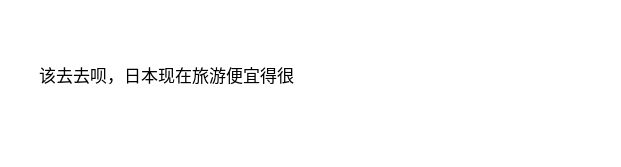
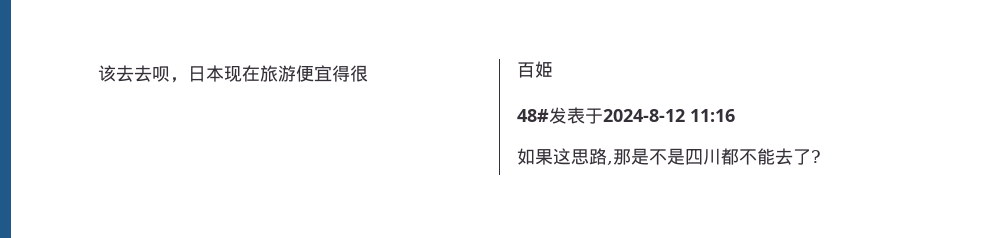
+ 百姫
+ 48#发表于2024-8-12 11:16
+ 如果这思路,那是不是四川都不能去了?

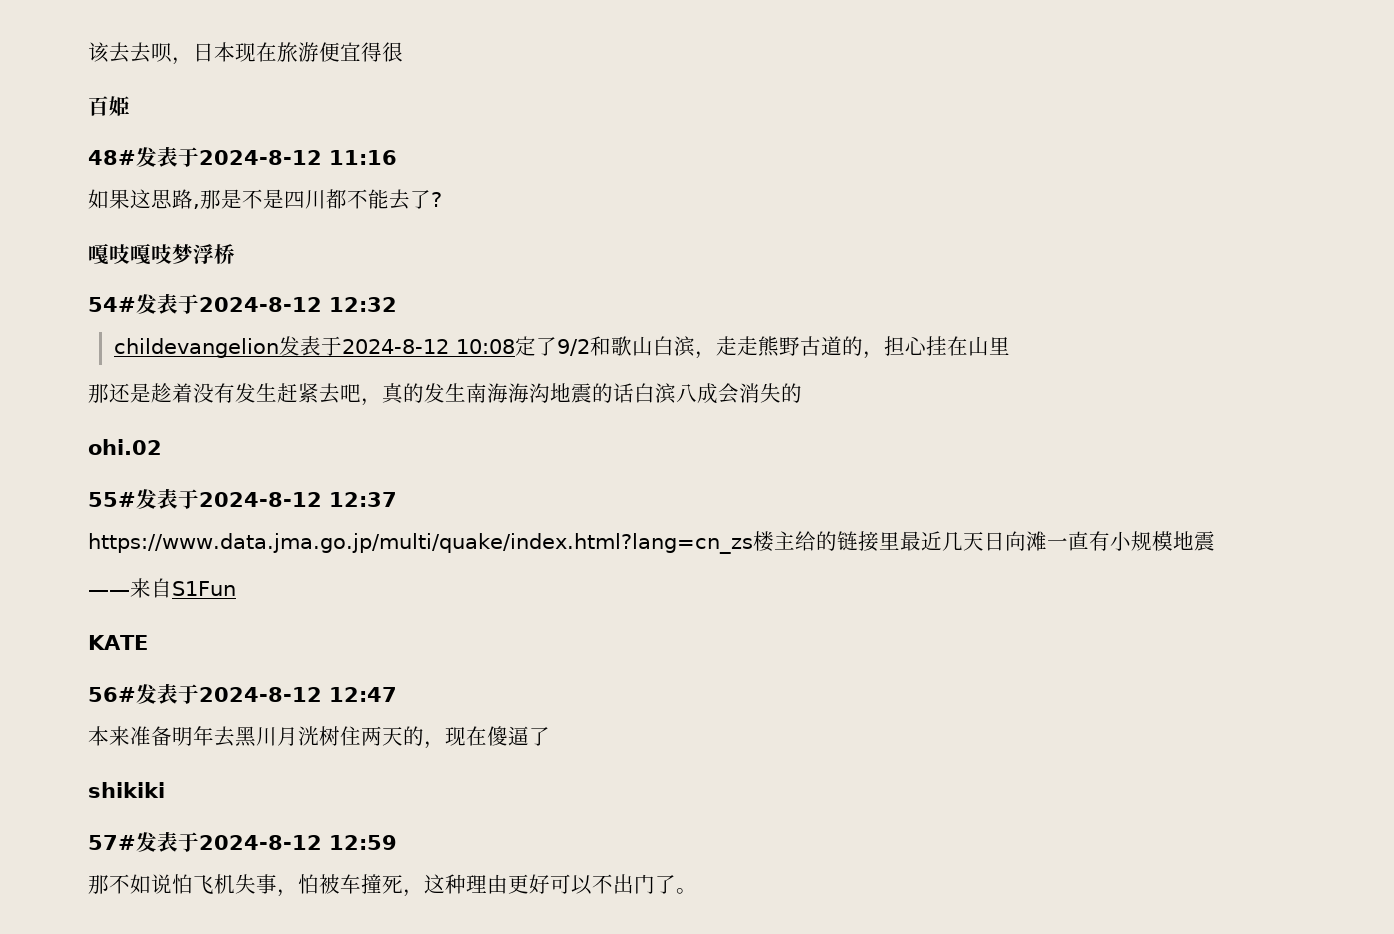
+ 嘎吱嘎吱梦浮桥
+ 54#发表于2024-8-12 12:32
+ childevangelion发表于2024-8-12 10:08定了9/2和歌山白滨，走走熊野古道的，担心挂在山里
+ 那还是趁着没有发生赶紧去吧，真的发生南海海沟地震的话白滨八成会消失的
+ ohi.02
+ 55#发表于2024-8-12 12:37
+ https://www.data.jma.go.jp/multi/quake/index.html?lang=cn_zs楼主给的链接里最近几天日向滩一直有小规模地震
+ ——来自S1Fun
+ KATE
+ 56#发表于2024-8-12 12:47
+ 本来准备明年去黑川月洸树住两天的，现在傻逼了
+ shikiki
+ 57#发表于2024-8-12 12:59
+ 那不如说怕飞机失事，怕被车撞死，这种理由更好可以不出门了。

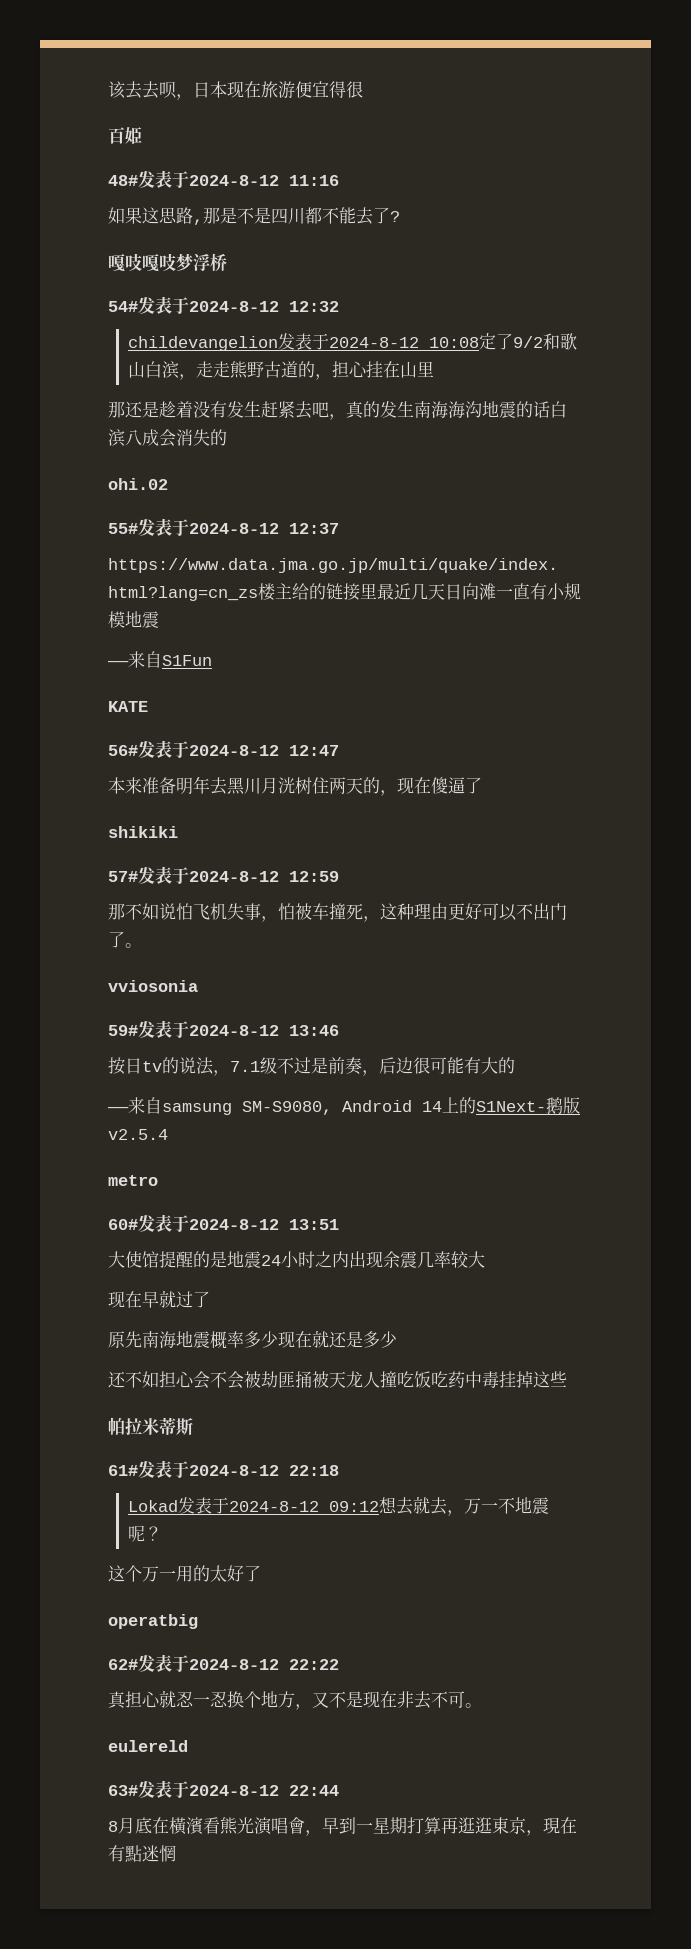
+ vviosonia
+ 59#发表于2024-8-12 13:46
+ 按日tv的说法，7.1级不过是前奏，后边很可能有大的
+ ——来自samsung SM-S9080, Android 14上的S1Next-鹅版v2.5.4
+ metro
+ 60#发表于2024-8-12 13:51
+ 大使馆提醒的是地震24小时之内出现余震几率较大
+ 现在早就过了
+ 原先南海地震概率多少现在就还是多少
+ 还不如担心会不会被劫匪捅被天龙人撞吃饭吃药中毒挂掉这些
+ 帕拉米蒂斯
+ 61#发表于2024-8-12 22:18
+ Lokad发表于2024-8-12 09:12想去就去，万一不地震呢？
+ 这个万一用的太好了
+ operatbig
+ 62#发表于2024-8-12 22:22
+ 真担心就忍一忍换个地方，又不是现在非去不可。
+ eulereld
+ 63#发表于2024-8-12 22:44
+ 8月底在橫濱看熊光演唱會，早到一星期打算再逛逛東京，現在有點迷惘

